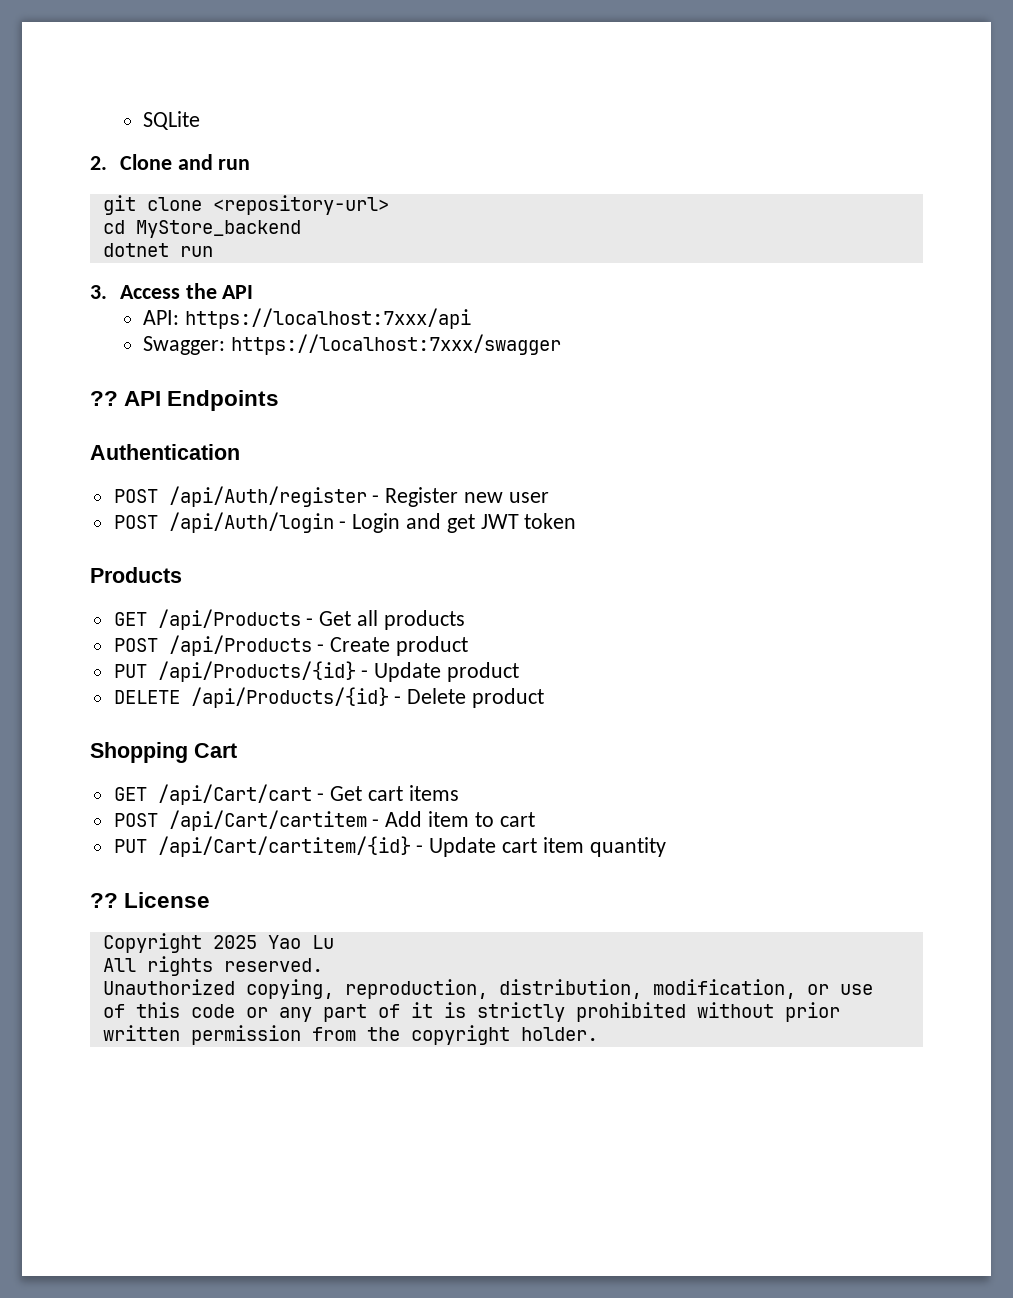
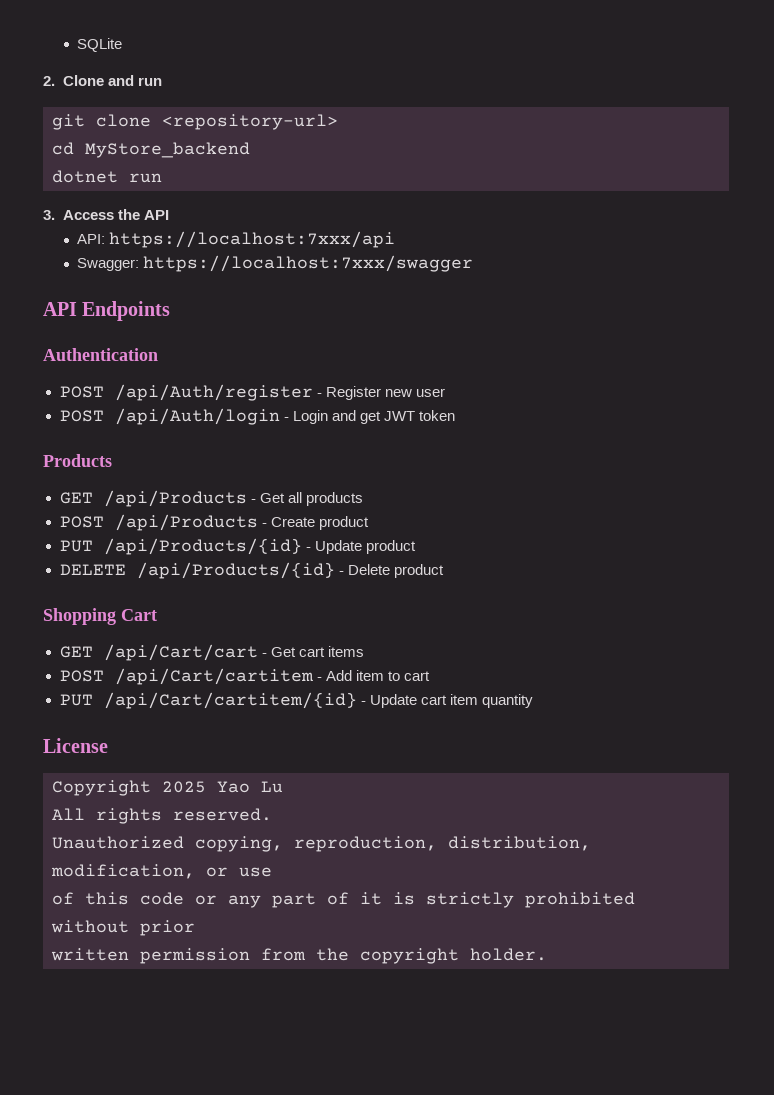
  Swagger: https://localhost:7xxx/swagger
- ?? API Endpoints
+ API Endpoints
  PUT /api/Cart/cartitem/{id} - Update cart item quantity
- ?? License
+ License

